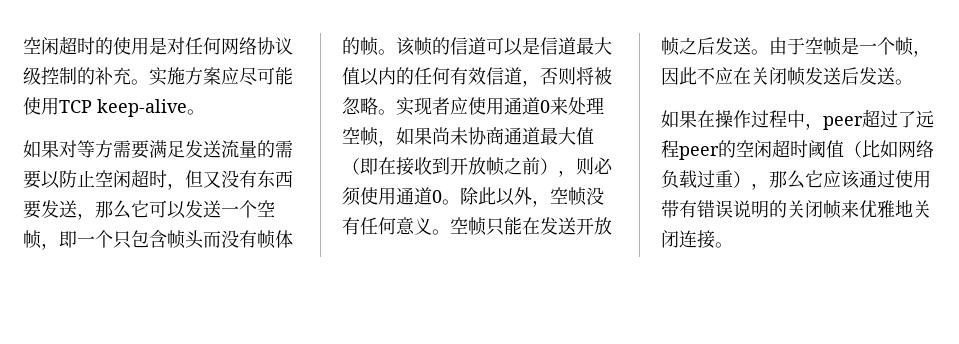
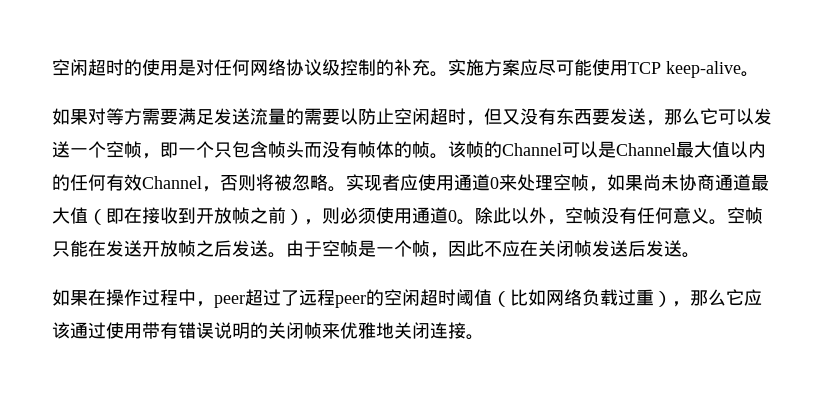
- 该帧的信道可以是信道最大值以内的任何有效信道，否则将被忽略。
+ 该帧的Channel可以是Channel最大值以内的任何有效Channel，否则将被忽略。

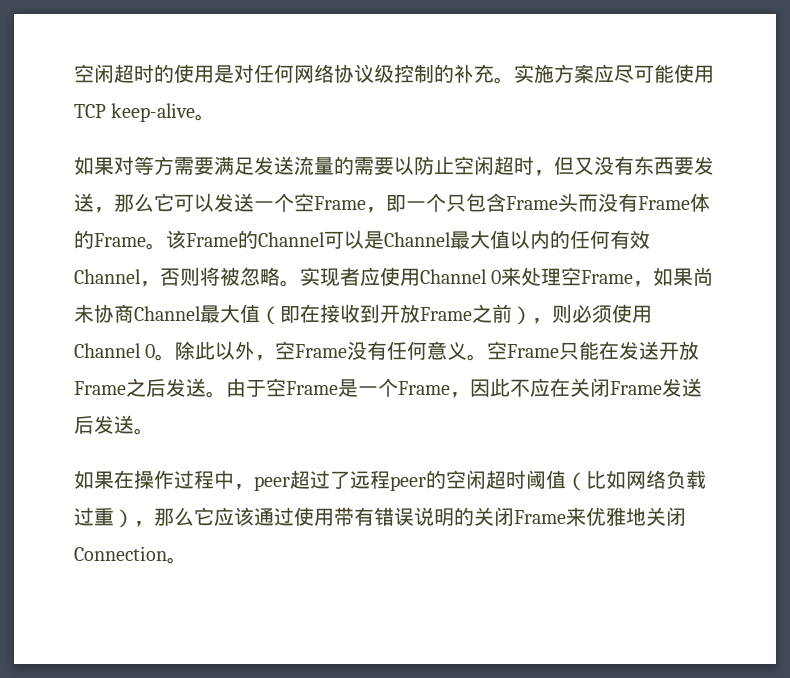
- 如果对等方需要满足发送流量的需要以防止空闲超时，但又没有东西要发送，那么它可以发送一个空帧，即一个只包含帧头而没有帧体的帧。该帧的Channel可以是Channel最大值以内的任何有效Channel，否则将被忽略。
+ 如果对等方需要满足发送流量的需要以防止空闲超时，但又没有东西要发送，那么它可以发送一个空Frame，即一个只包含Frame头而没有Frame体的Frame。该Frame的Channel可以是Channel最大值以内的任何有效Channel，否则将被忽略。
- 实现者应使用通道0来处理空帧，如果尚未协商通道最大值（即在接收到开放帧之前），则必须使用通道0。
+ 实现者应使用Channel 0来处理空Frame，如果尚未协商Channel最大值（即在接收到开放Frame之前），则必须使用Channel 0。
- 除此以外，空帧没有任何意义。
+ 除此以外，空Frame没有任何意义。
- 空帧只能在发送开放帧之后发送。
+ 空Frame只能在发送开放Frame之后发送。
- 由于空帧是一个帧，因此不应在关闭帧发送后发送。
+ 由于空Frame是一个Frame，因此不应在关闭Frame发送后发送。
- 如果在操作过程中，peer超过了远程peer的空闲超时阈值（比如网络负载过重），那么它应该通过使用带有错误说明的关闭帧来优雅地关闭连接。
+ 如果在操作过程中，peer超过了远程peer的空闲超时阈值（比如网络负载过重），那么它应该通过使用带有错误说明的关闭Frame来优雅地关闭Connection。

